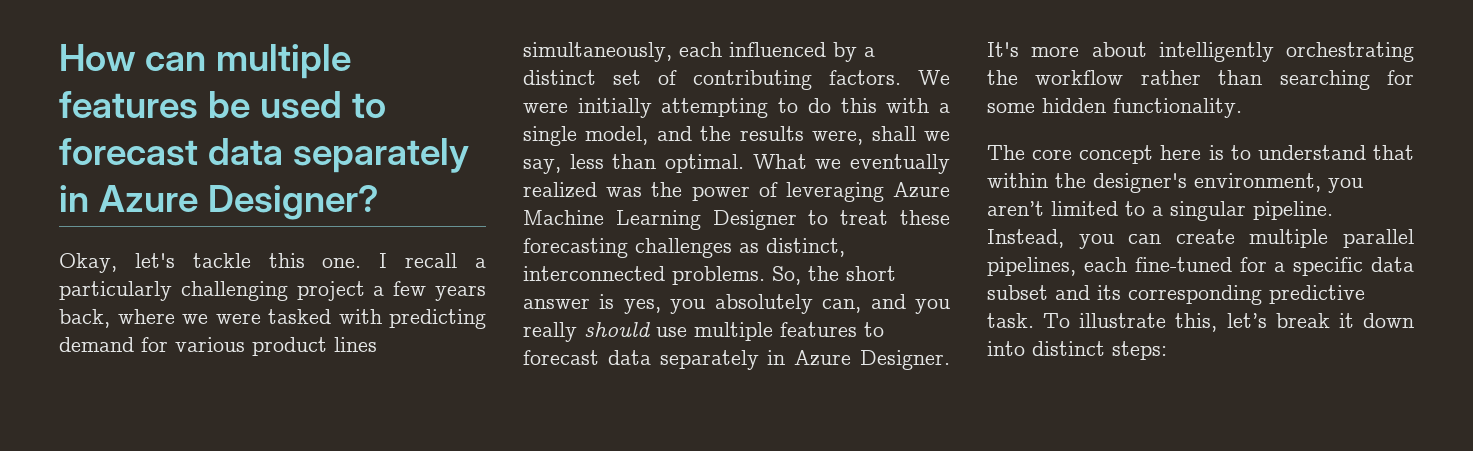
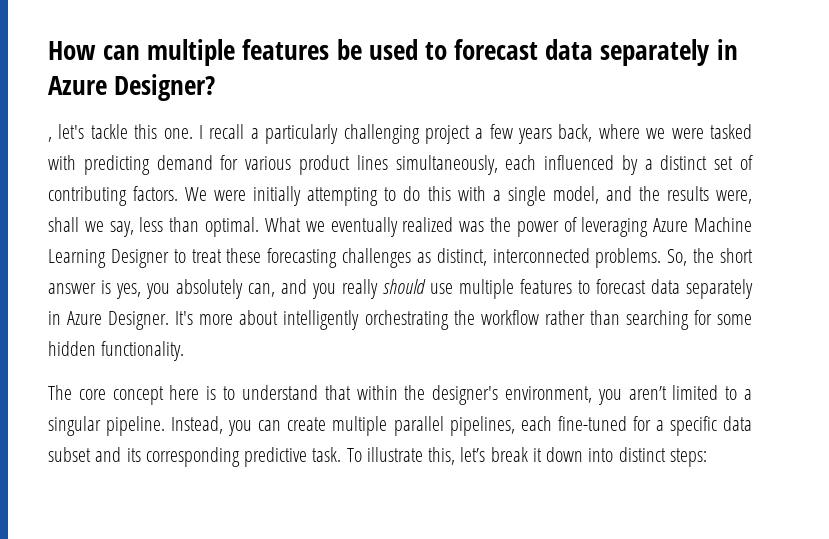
- Okay, let's tackle this one.
+ , let's tackle this one.

